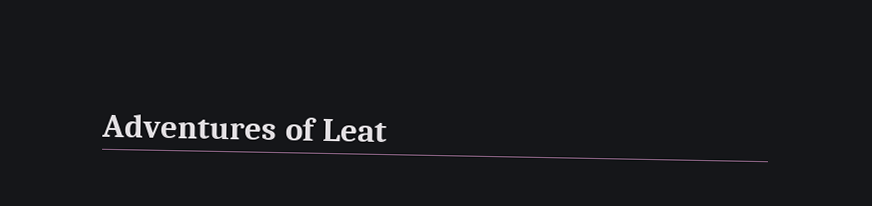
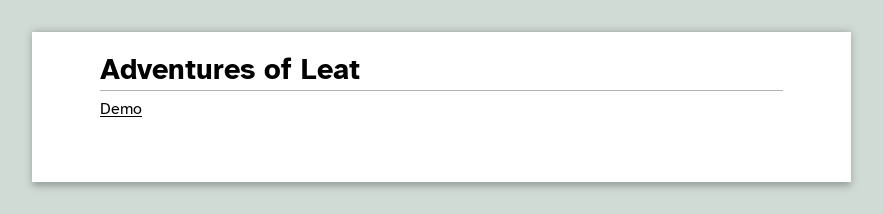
+ Demo

